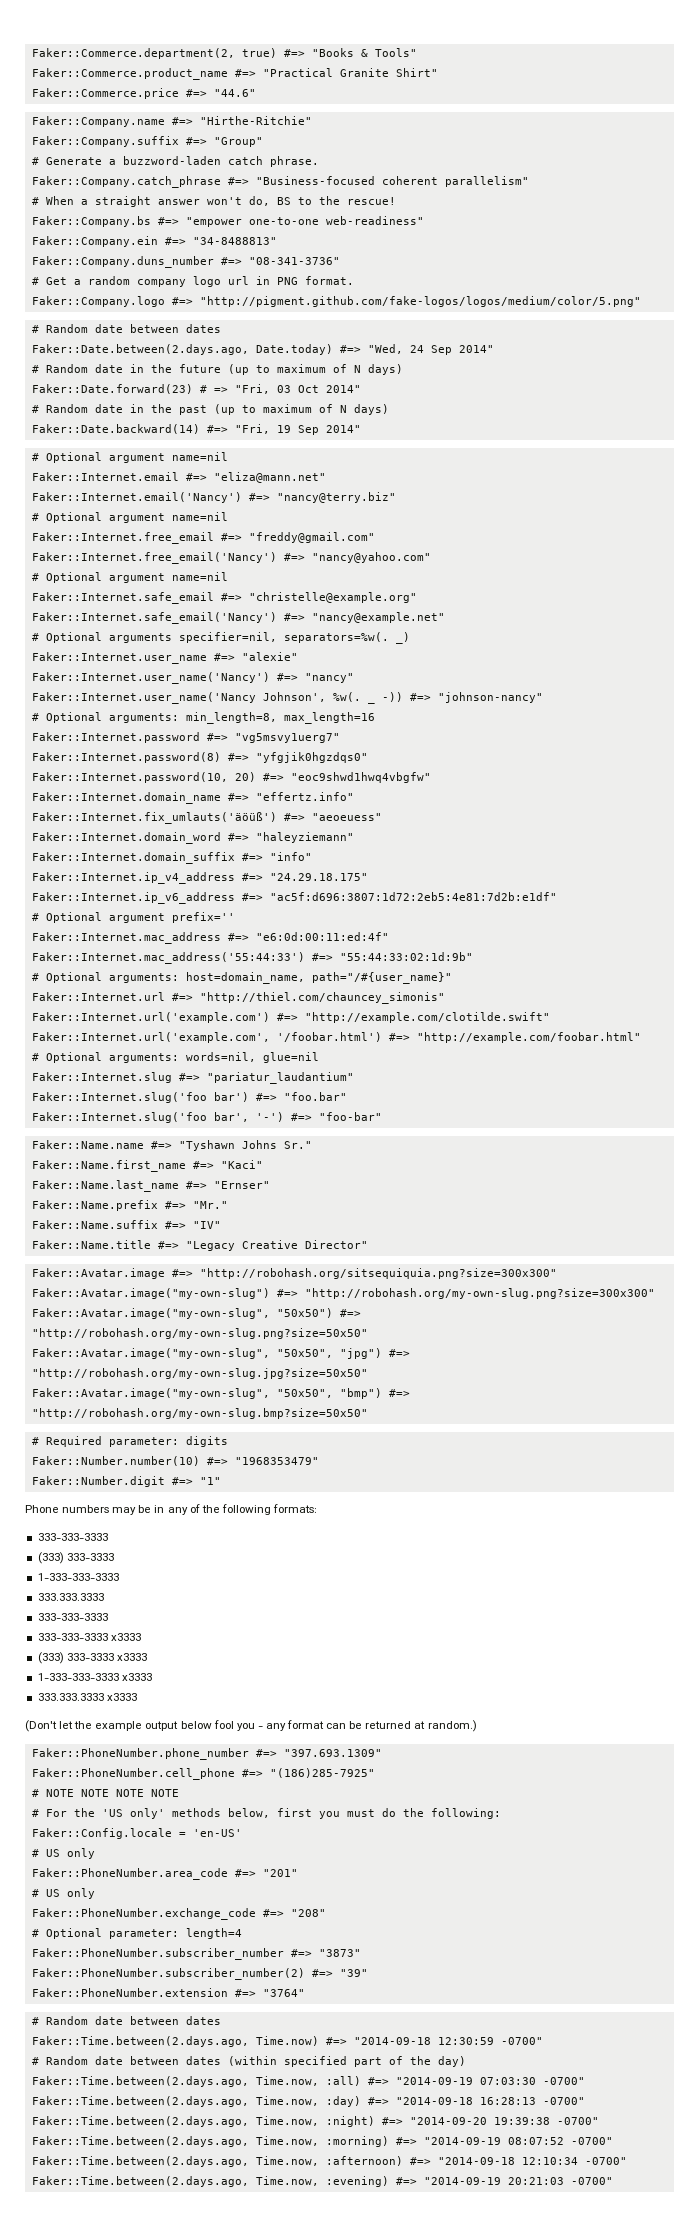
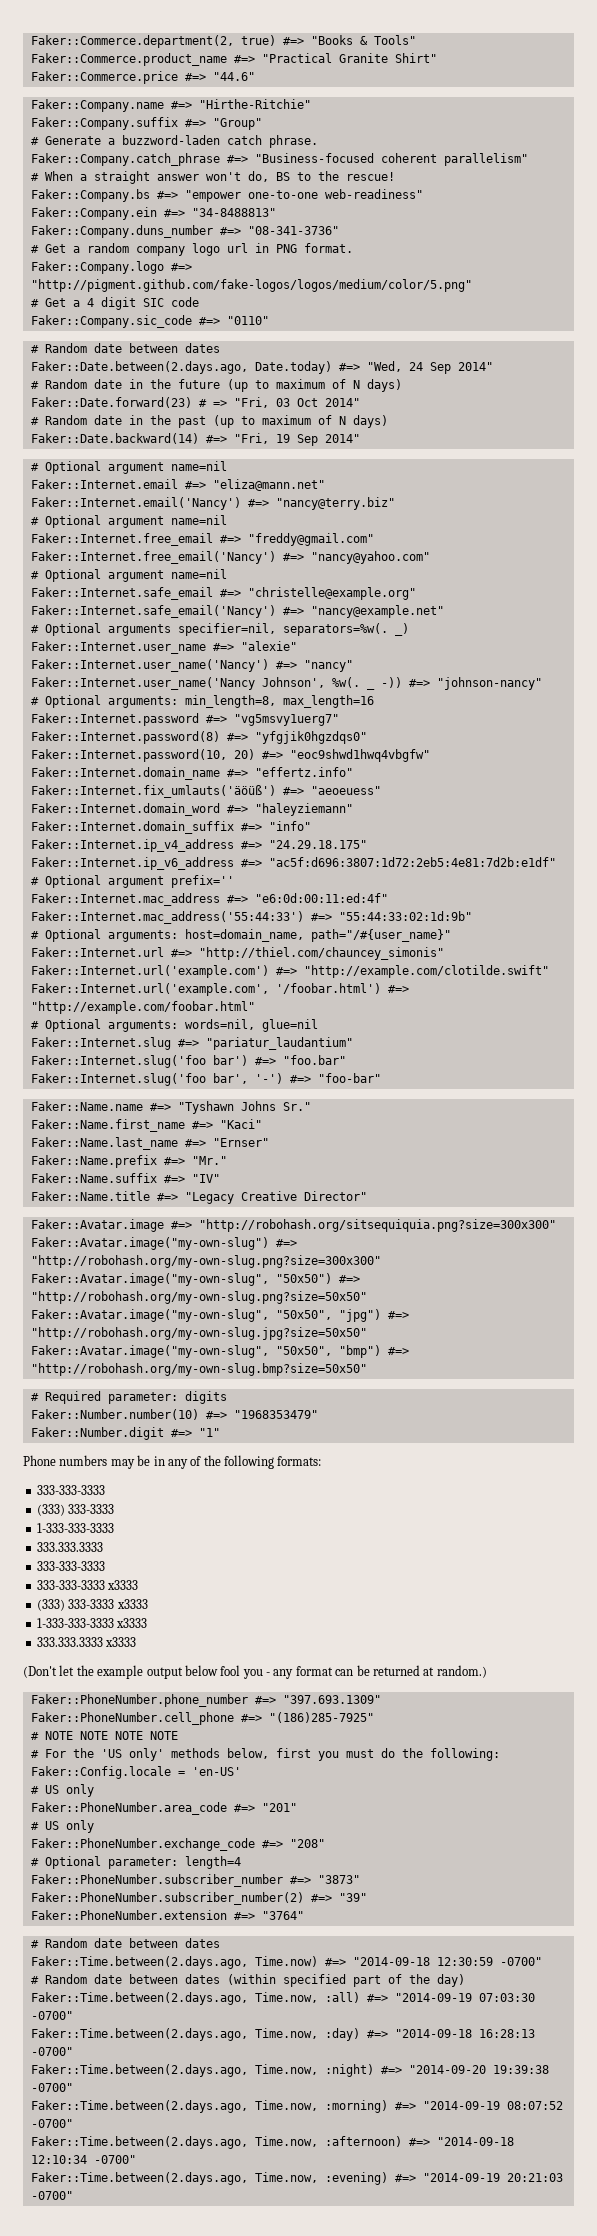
+ # Get a 4 digit SIC code
+ Faker::Company.sic_code #=> "0110"

